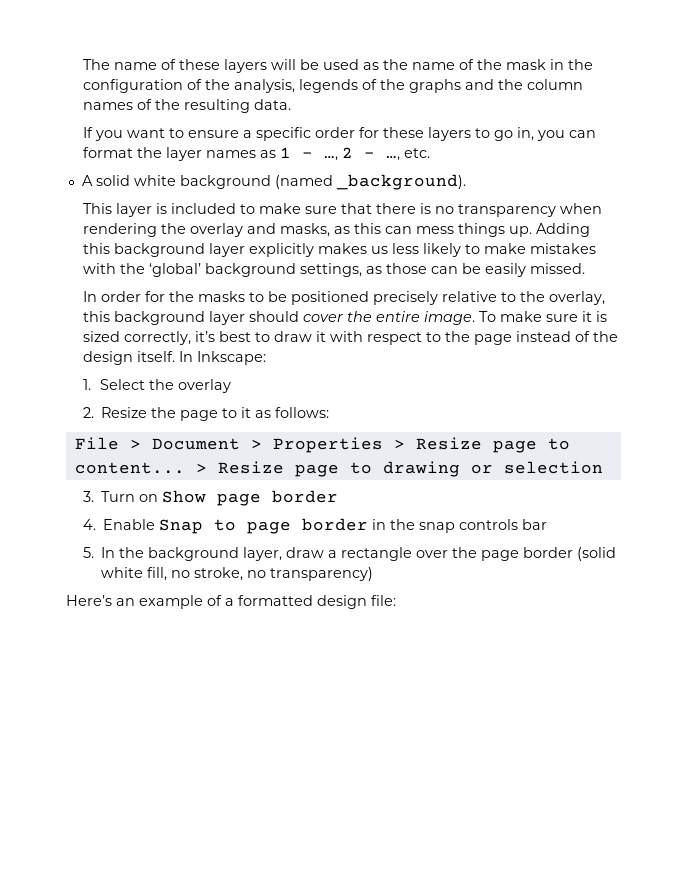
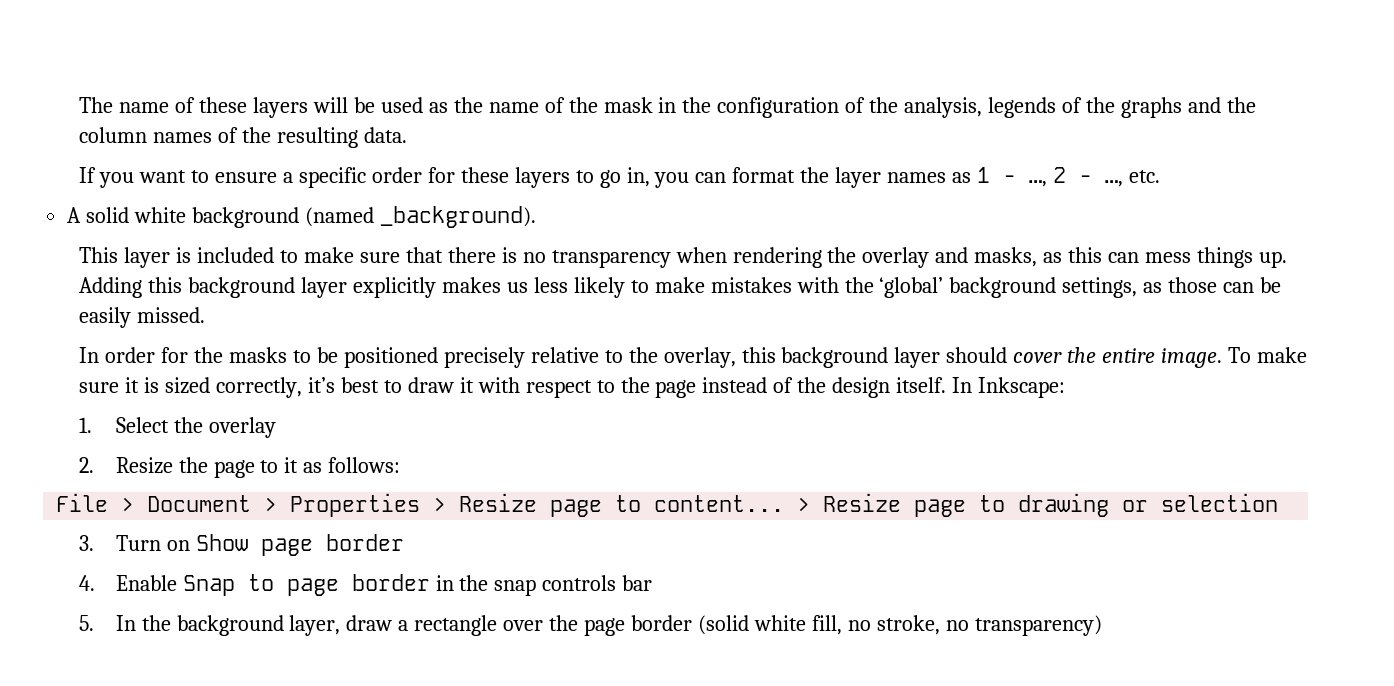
- Here’s an example of a formatted design file:

